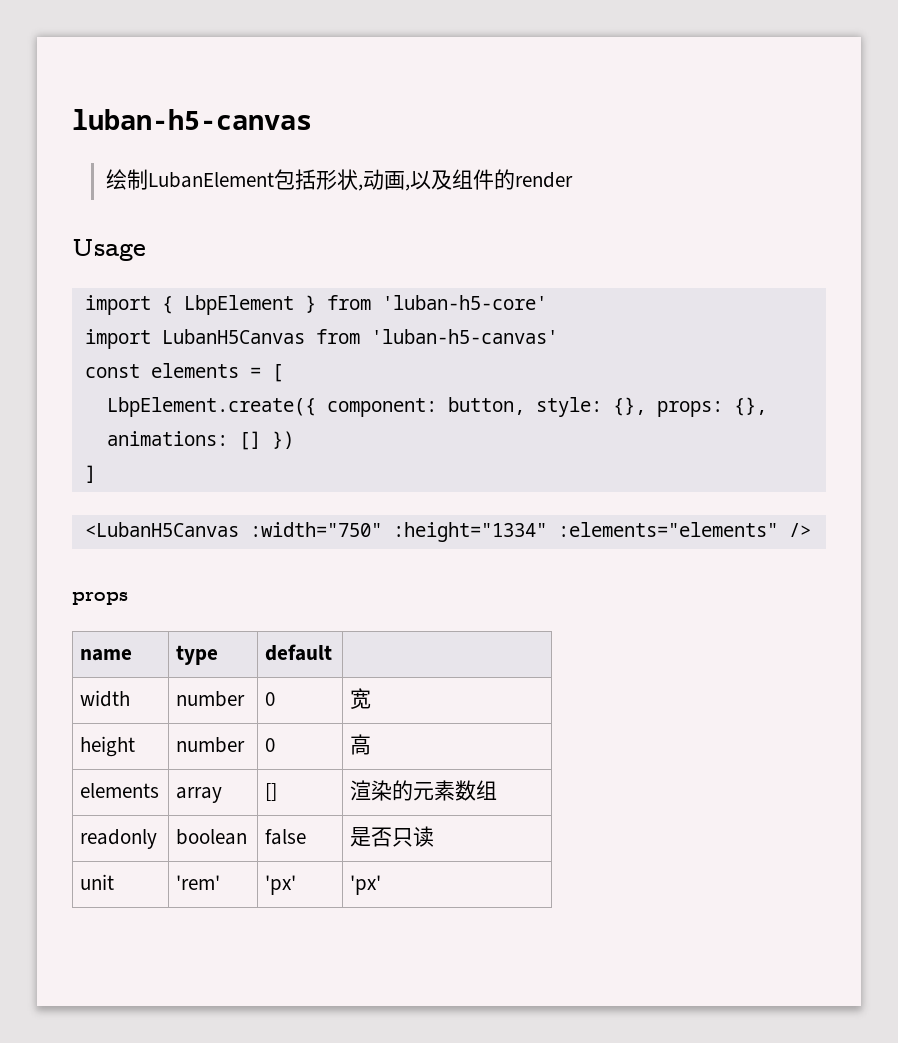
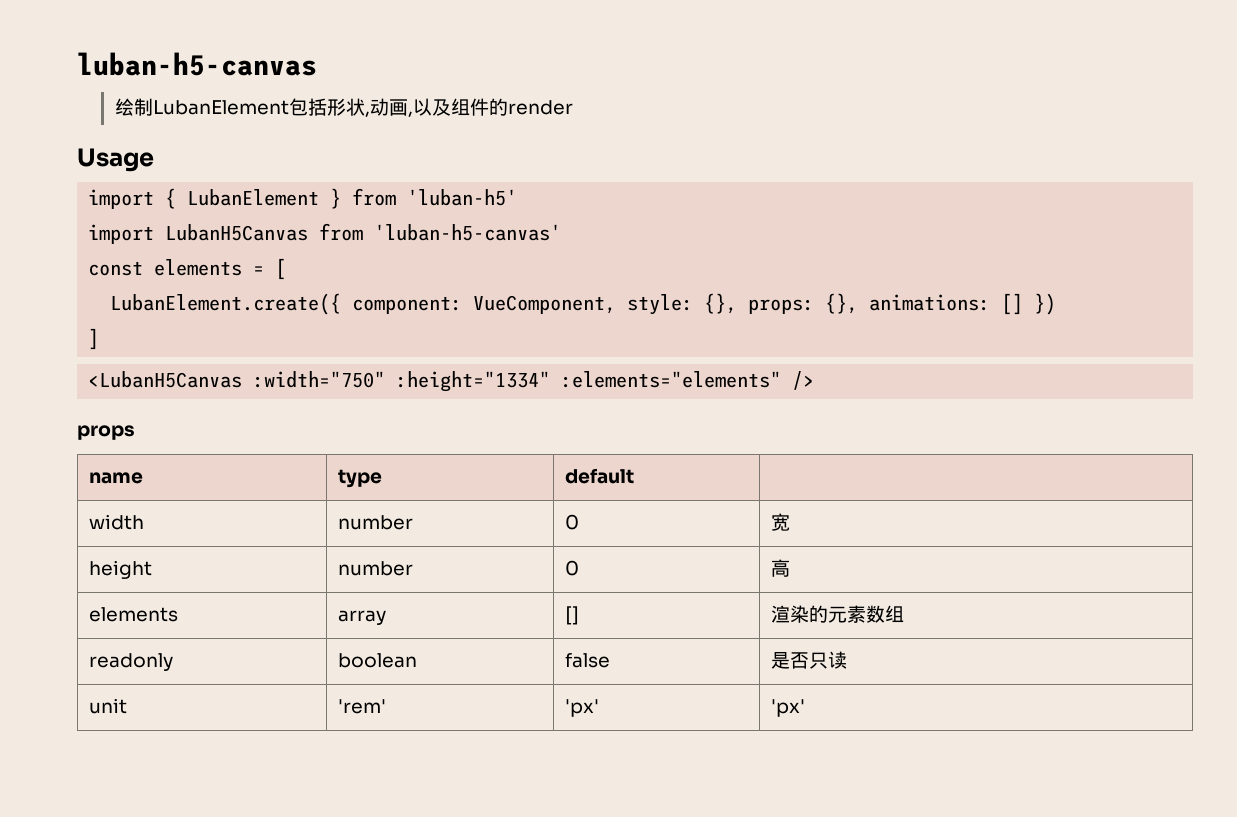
- import { LbpElement } from 'luban-h5-core'
+ import { LubanElement } from 'luban-h5'
- LbpElement.create({ component: button, style: {}, props: {}, animations: [] })
+ LubanElement.create({ component: VueComponent, style: {}, props: {}, animations: [] })

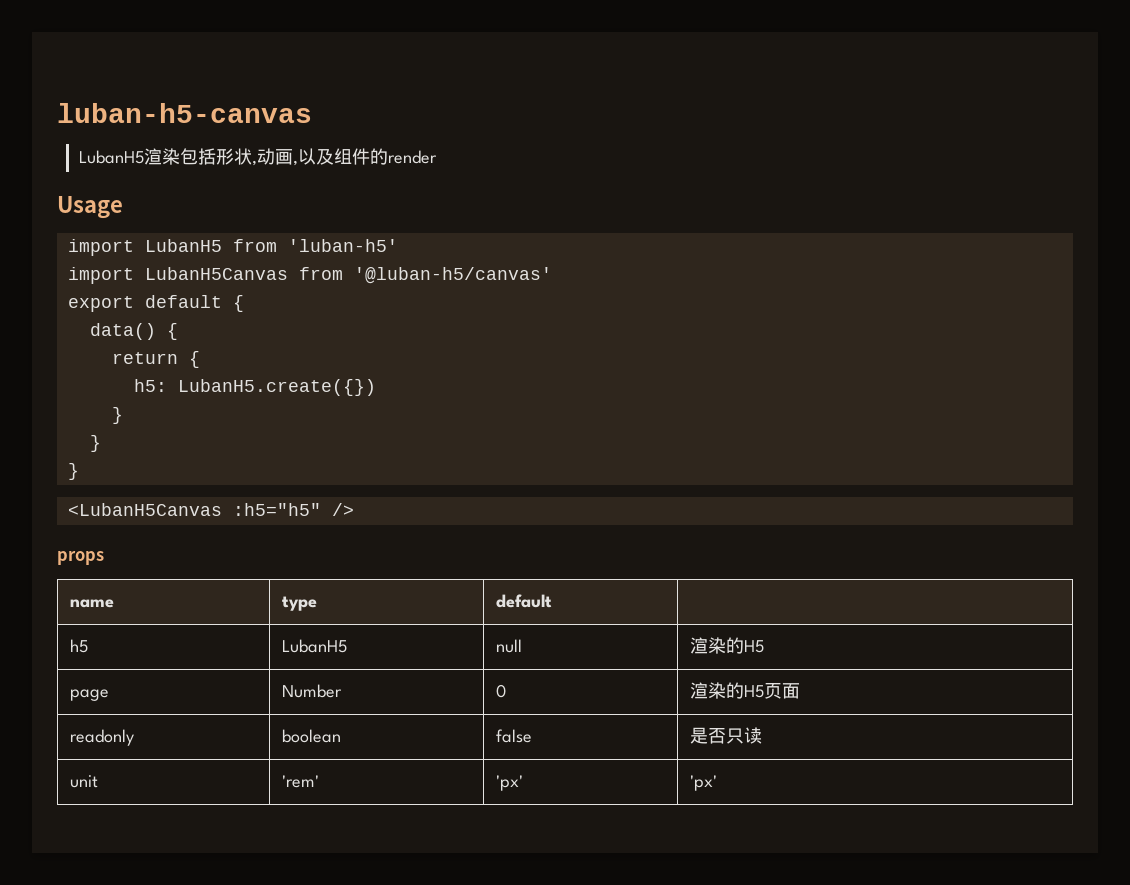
- 绘制LubanElement包括形状,动画,以及组件的render
+ LubanH5渲染包括形状,动画,以及组件的render
- import { LubanElement } from 'luban-h5'
+ import LubanH5 from 'luban-h5'
- import LubanH5Canvas from 'luban-h5-canvas'
- const elements = [
- LubanElement.create({ component: VueComponent, style: {}, props: {}, animations: [] })
- ]
- <LubanH5Canvas :width="750" :height="1334" :elements="elements" />
+ import LubanH5Canvas from '@luban-h5/canvas'
+ export default {
+ data() {
+ return {
+ h5: LubanH5.create({})
+ }
+ }
+ }
+ <LubanH5Canvas :h5="h5" />
- width | number | 0 | 宽
- height | number | 0 | 高
- elements | array | [] | 渲染的元素数组
+ h5 | LubanH5 | null | 渲染的H5
+ page | Number | 0 | 渲染的H5页面

